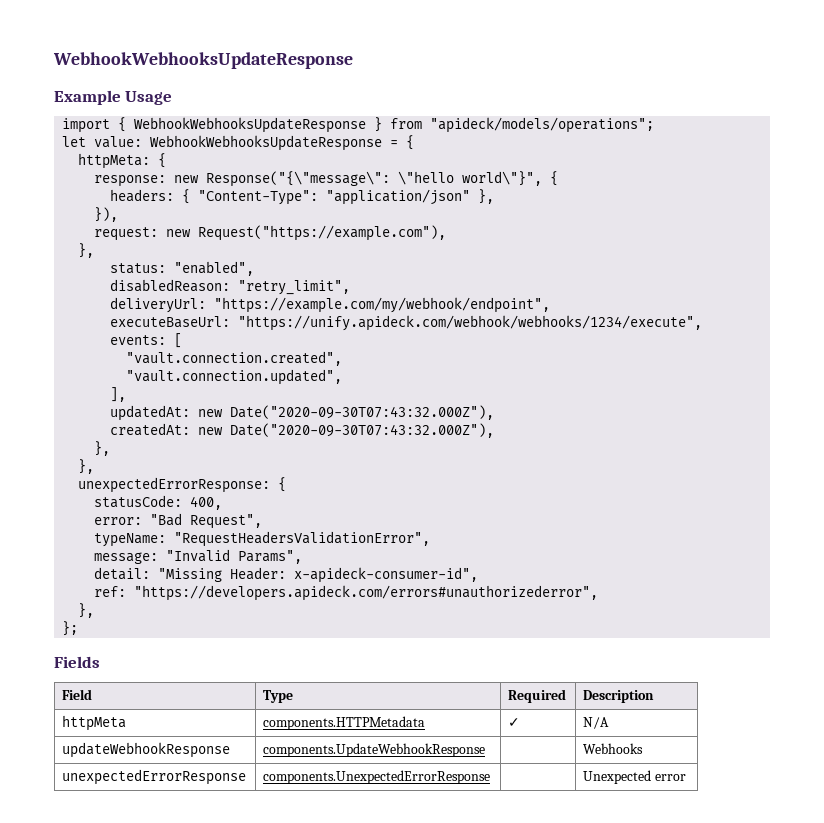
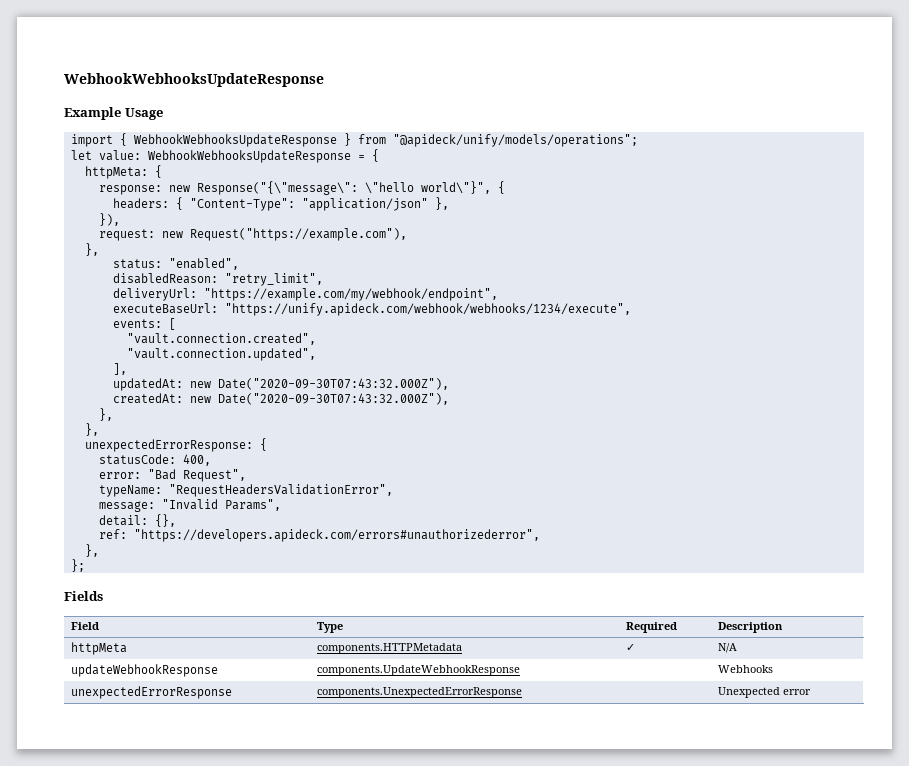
- import { WebhookWebhooksUpdateResponse } from "apideck/models/operations";
+ import { WebhookWebhooksUpdateResponse } from "@apideck/unify/models/operations";
- detail: "Missing Header: x-apideck-consumer-id",
+ detail: {},

